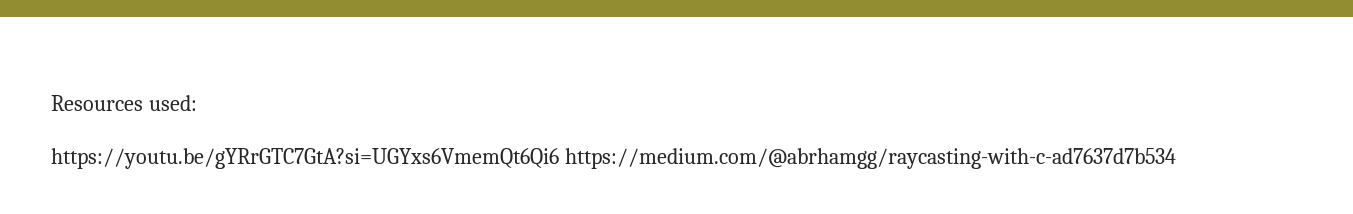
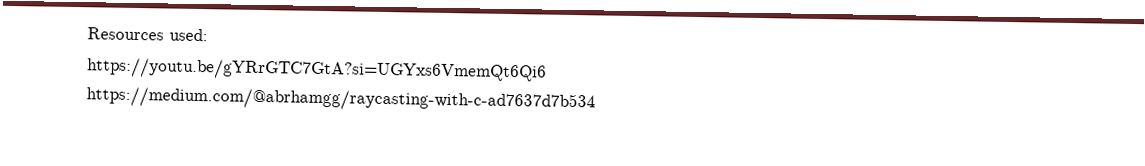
- https://youtu.be/gYRrGTC7GtA?si=UGYxs6VmemQt6Qi6 https://medium.com/@abrhamgg/raycasting-with-c-ad7637d7b534
+ https://youtu.be/gYRrGTC7GtA?si=UGYxs6VmemQt6Qi6
+ https://medium.com/@abrhamgg/raycasting-with-c-ad7637d7b534

